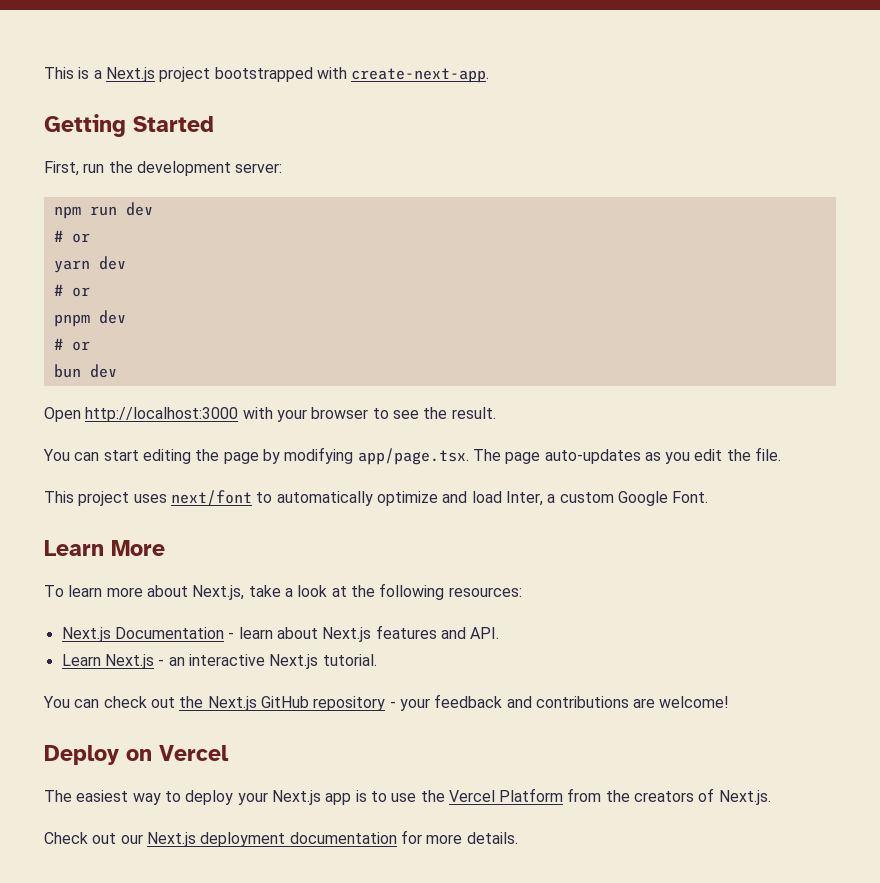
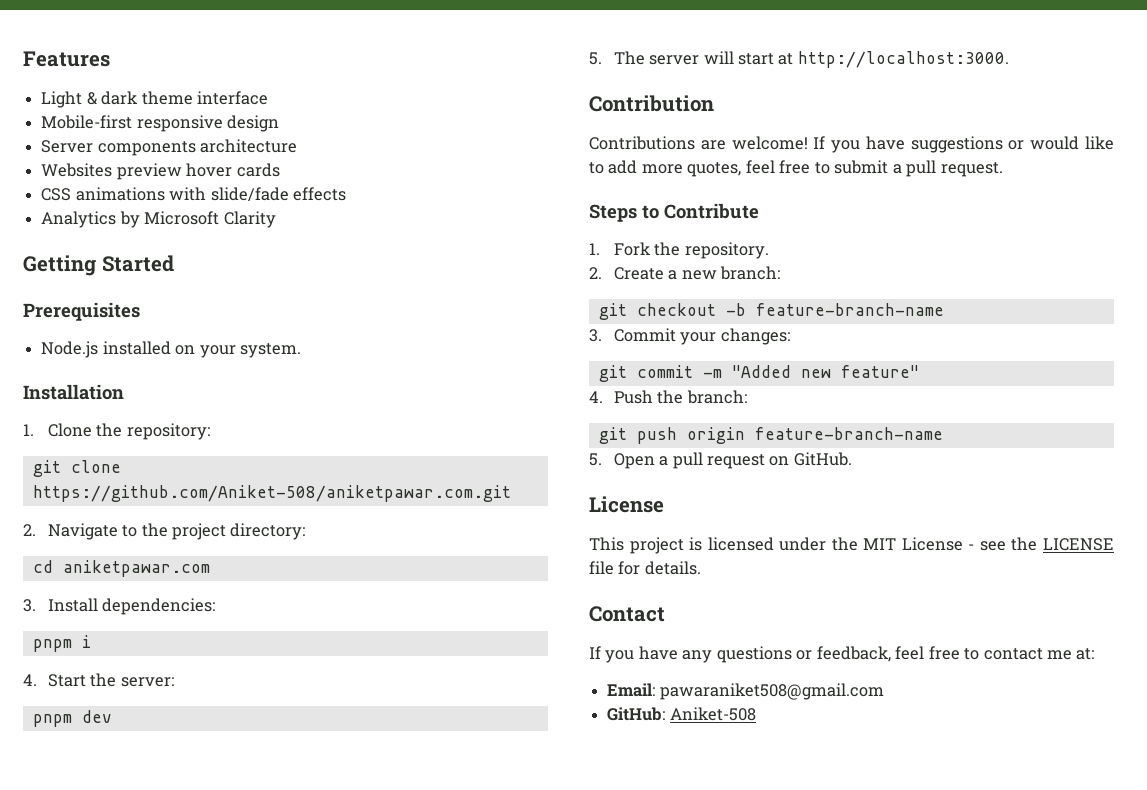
- This is a Next.js project bootstrapped with create-next-app.
+ Features
+ Light & dark theme interface
+ Mobile-first responsive design
+ Server components architecture
+ Websites preview hover cards
+ CSS animations with slide/fade effects
+ Analytics by Microsoft Clarity
  Getting Started
- First, run the development server:
- npm run dev
- # or
- yarn dev
- # or
+ Prerequisites
+ Node.js installed on your system.
+ Installation
+ 1. Clone the repository:
+ git clone https://github.com/Aniket-508/aniketpawar.com.git
+ 2. Navigate to the project directory:
+ cd aniketpawar.com
+ 3. Install dependencies:
+ pnpm i
+ 4. Start the server:
  pnpm dev
- # or
- bun dev
- Open http://localhost:3000 with your browser to see the result.
- You can start editing the page by modifying app/page.tsx. The page auto-updates as you edit the file.
- This project uses next/font to automatically optimize and load Inter, a custom Google Font.
- Learn More
- To learn more about Next.js, take a look at the following resources:
- Next.js Documentation - learn about Next.js features and API.
- Learn Next.js - an interactive Next.js tutorial.
- You can check out the Next.js GitHub repository - your feedback and contributions are welcome!
- Deploy on Vercel
- The easiest way to deploy your Next.js app is to use the Vercel Platform from the creators of Next.js.
- Check out our Next.js deployment documentation for more details.
+ 5. The server will start at http://localhost:3000.
+ Contribution
+ Contributions are welcome! If you have suggestions or would like to add more quotes, feel free to submit a pull request.
+ Steps to Contribute
+ 1. Fork the repository.
+ 2. Create a new branch:
+ git checkout -b feature-branch-name
+ 3. Commit your changes:
+ git commit -m "Added new feature"
+ 4. Push the branch:
+ git push origin feature-branch-name
+ 5. Open a pull request on GitHub.
+ License
+ This project is licensed under the MIT License - see the LICENSE file for details.
+ Contact
+ If you have any questions or feedback, feel free to contact me at:
+ Email: pawaraniket508@gmail.com
+ GitHub: Aniket-508

